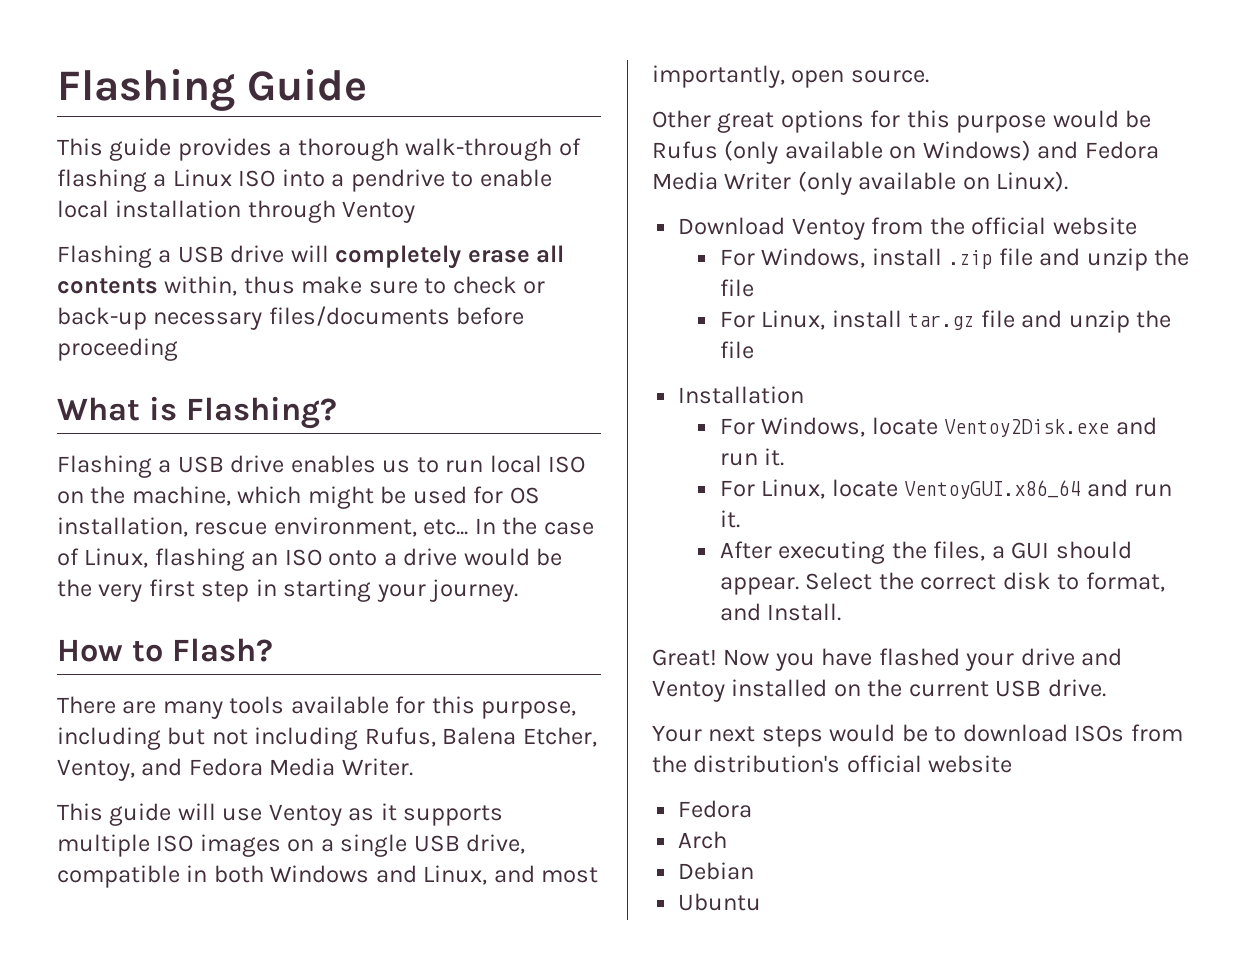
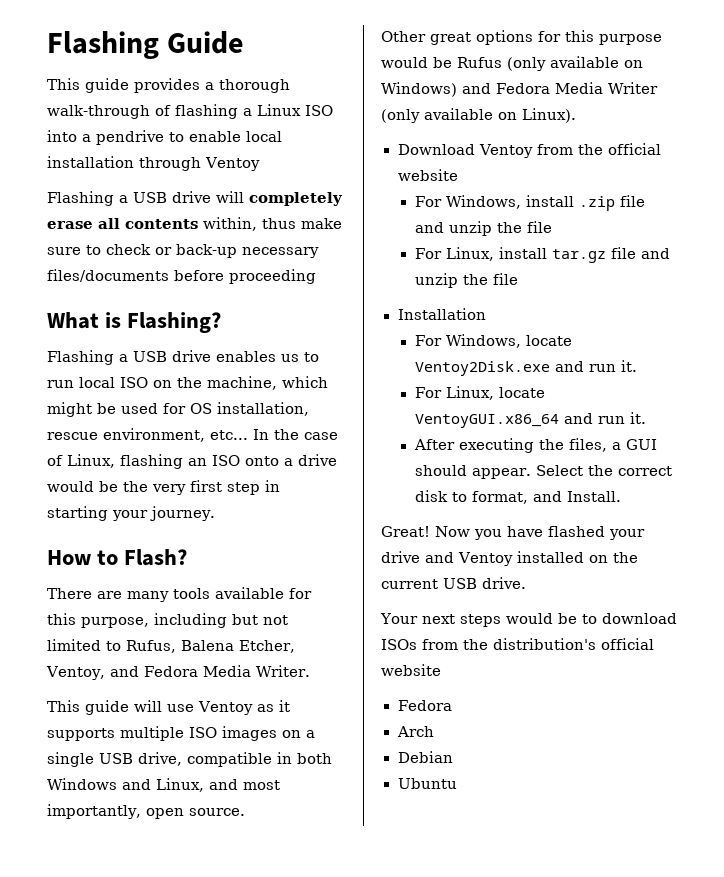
- There are many tools available for this purpose, including but not including Rufus, Balena Etcher, Ventoy, and Fedora Media Writer.
+ There are many tools available for this purpose, including but not limited to Rufus, Balena Etcher, Ventoy, and Fedora Media Writer.

